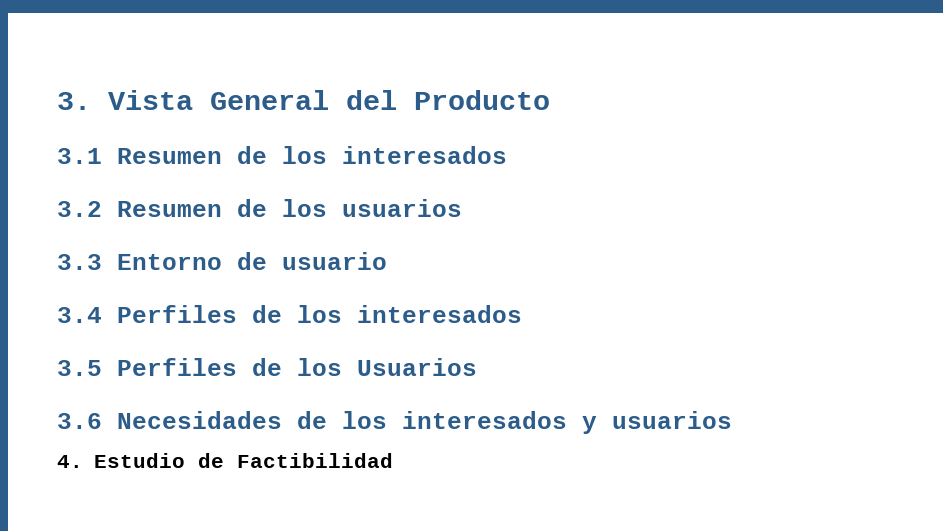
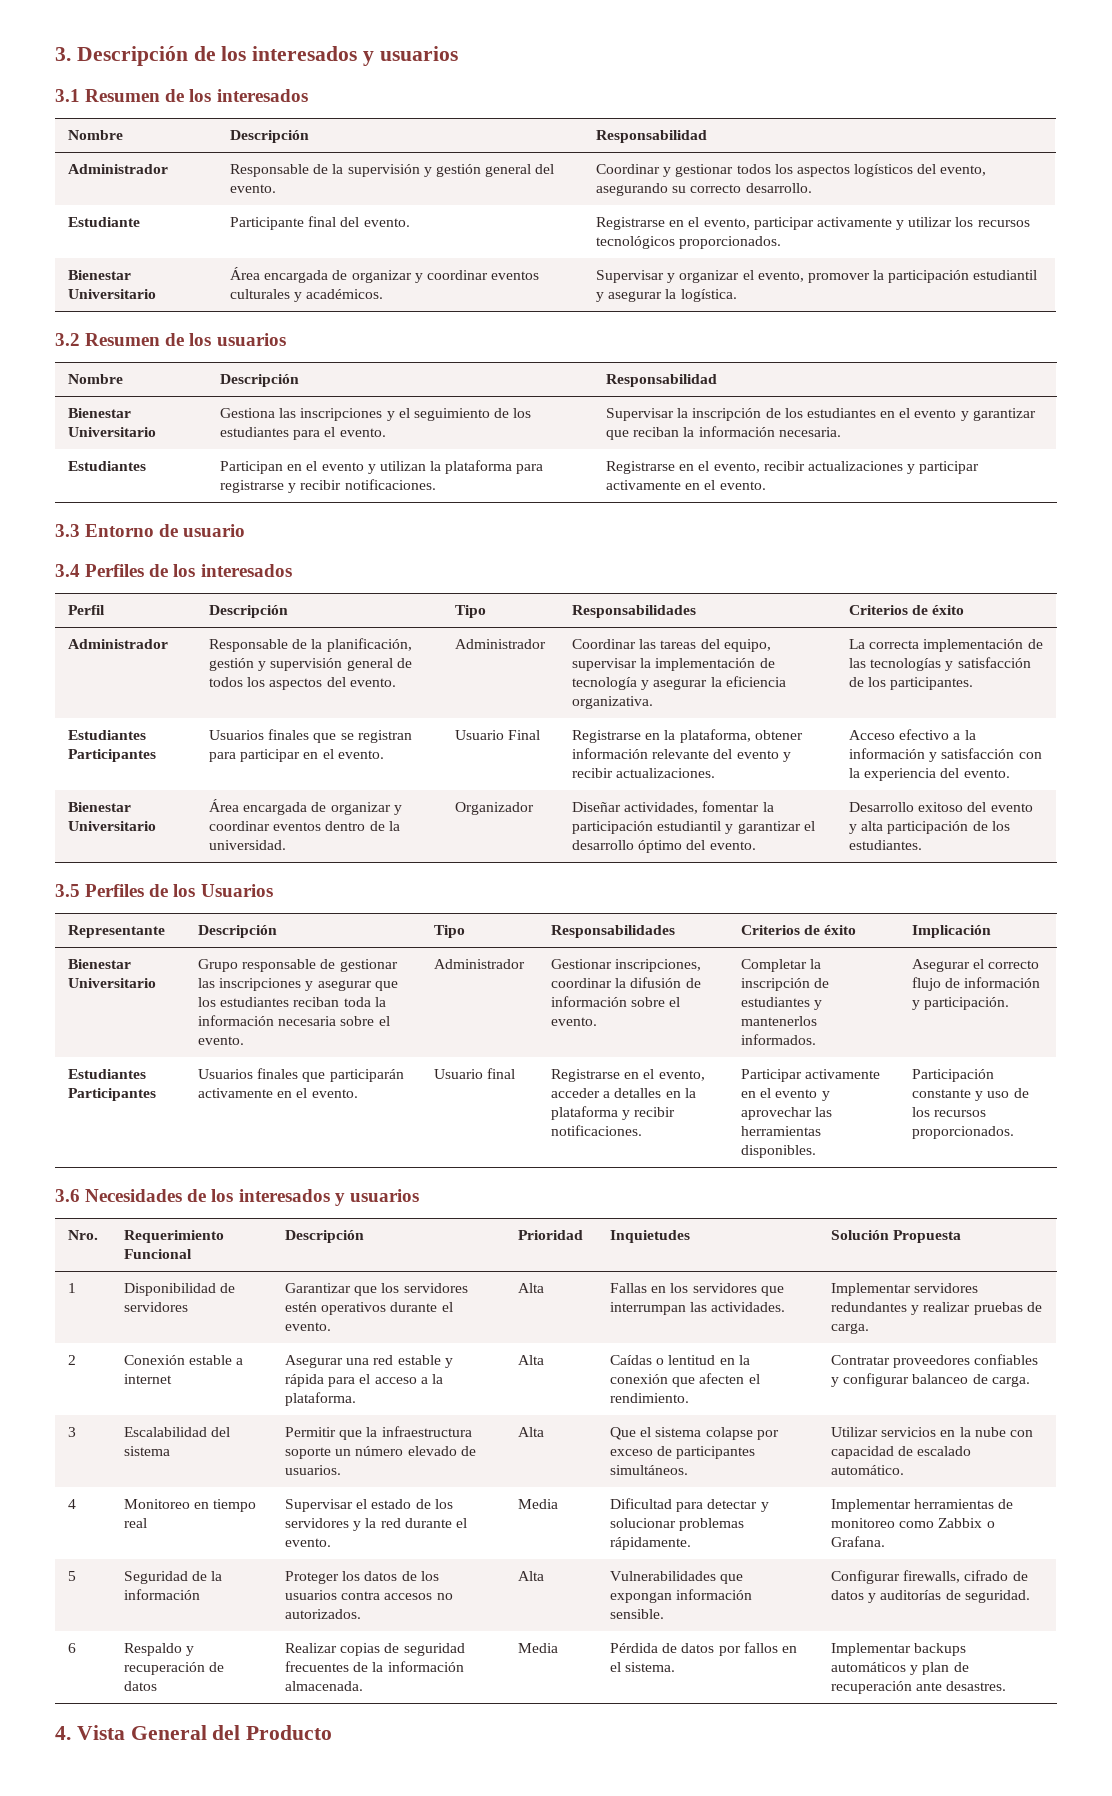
- 3. Vista General del Producto
+ 3. Descripción de los interesados y usuarios
  3.1 Resumen de los interesados
+ Nombre | Descripción | Responsabilidad
+ Administrador | Responsable de la supervisión y gestión general del evento. | Coordinar y gestionar todos los aspectos logísticos del evento, asegurando su correcto desarrollo.
+ Estudiante | Participante final del evento. | Registrarse en el evento, participar activamente y utilizar los recursos tecnológicos proporcionados.
+ Bienestar Universitario | Área encargada de organizar y coordinar eventos culturales y académicos. | Supervisar y organizar el evento, promover la participación estudiantil y asegurar la logística.
  3.2 Resumen de los usuarios
+ Nombre | Descripción | Responsabilidad
+ Bienestar Universitario | Gestiona las inscripciones y el seguimiento de los estudiantes para el evento. | Supervisar la inscripción de los estudiantes en el evento y garantizar que reciban la información necesaria.
+ Estudiantes | Participan en el evento y utilizan la plataforma para registrarse y recibir notificaciones. | Registrarse en el evento, recibir actualizaciones y participar activamente en el evento.
+ Perfil | Descripción | Tipo | Responsabilidades | Criterios de éxito
+ Administrador | Responsable de la planificación, gestión y supervisión general de todos los aspectos del evento. | Administrador | Coordinar las tareas del equipo, supervisar la implementación de tecnología y asegurar la eficiencia organizativa. | La correcta implementación de las tecnologías y satisfacción de los participantes.
+ Estudiantes Participantes | Usuarios finales que se registran para participar en el evento. | Usuario Final | Registrarse en la plataforma, obtener información relevante del evento y recibir actualizaciones. | Acceso efectivo a la información y satisfacción con la experiencia del evento.
+ Bienestar Universitario | Área encargada de organizar y coordinar eventos dentro de la universidad. | Organizador | Diseñar actividades, fomentar la participación estudiantil y garantizar el desarrollo óptimo del evento. | Desarrollo exitoso del evento y alta participación de los estudiantes.
+ Representante | Descripción | Tipo | Responsabilidades | Criterios de éxito | Implicación
+ Bienestar Universitario | Grupo responsable de gestionar las inscripciones y asegurar que los estudiantes reciban toda la información necesaria sobre el evento. | Administrador | Gestionar inscripciones, coordinar la difusión de información sobre el evento. | Completar la inscripción de estudiantes y mantenerlos informados. | Asegurar el correcto flujo de información y participación.
+ Estudiantes Participantes | Usuarios finales que participarán activamente en el evento. | Usuario final | Registrarse en el evento, acceder a detalles en la plataforma y recibir notificaciones. | Participar activamente en el evento y aprovechar las herramientas disponibles. | Participación constante y uso de los recursos proporcionados.
- 4. Estudio de Factibilidad
+ Nro. | Requerimiento Funcional | Descripción | Prioridad | Inquietudes | Solución Propuesta
+ 1 | Disponibilidad de servidores | Garantizar que los servidores estén operativos durante el evento. | Alta | Fallas en los servidores que interrumpan las actividades. | Implementar servidores redundantes y realizar pruebas de carga.
+ 2 | Conexión estable a internet | Asegurar una red estable y rápida para el acceso a la plataforma. | Alta | Caídas o lentitud en la conexión que afecten el rendimiento. | Contratar proveedores confiables y configurar balanceo de carga.
+ 3 | Escalabilidad del sistema | Permitir que la infraestructura soporte un número elevado de usuarios. | Alta | Que el sistema colapse por exceso de participantes simultáneos. | Utilizar servicios en la nube con capacidad de escalado automático.
+ 4 | Monitoreo en tiempo real | Supervisar el estado de los servidores y la red durante el evento. | Media | Dificultad para detectar y solucionar problemas rápidamente. | Implementar herramientas de monitoreo como Zabbix o Grafana.
+ 5 | Seguridad de la información | Proteger los datos de los usuarios contra accesos no autorizados. | Alta | Vulnerabilidades que expongan información sensible. | Configurar firewalls, cifrado de datos y auditorías de seguridad.
+ 6 | Respaldo y recuperación de datos | Realizar copias de seguridad frecuentes de la información almacenada. | Media | Pérdida de datos por fallos en el sistema. | Implementar backups automáticos y plan de recuperación ante desastres.
+ 4. Vista General del Producto

